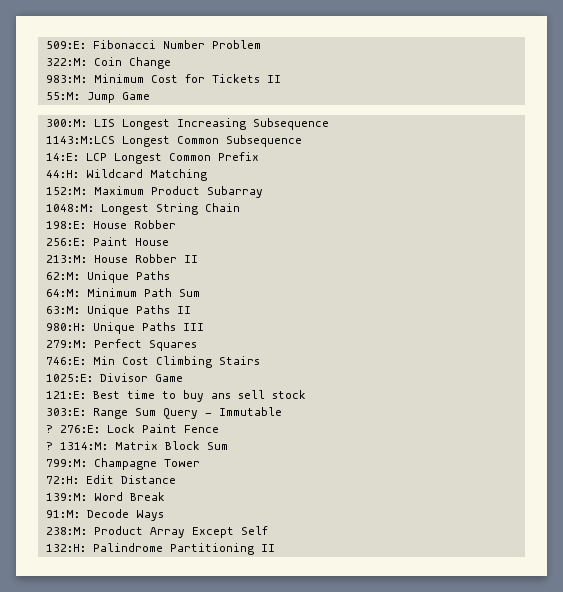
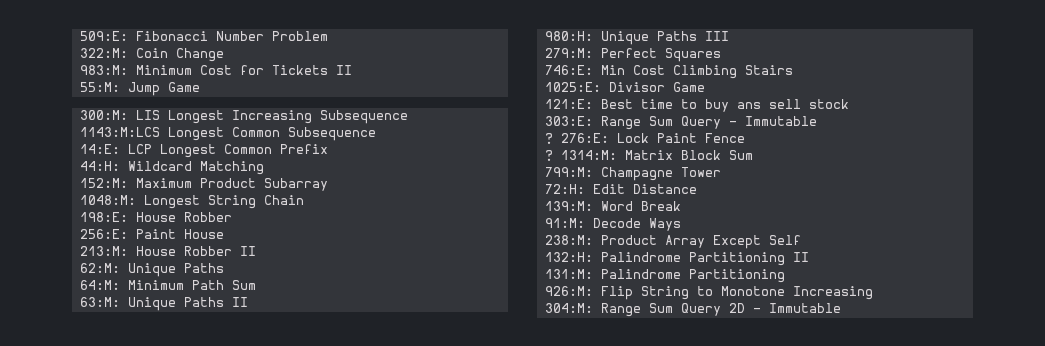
+ 131:M: Palindrome Partitioning
+ 926:M: Flip String to Monotone Increasing
+ 304:M: Range Sum Query 2D - Immutable

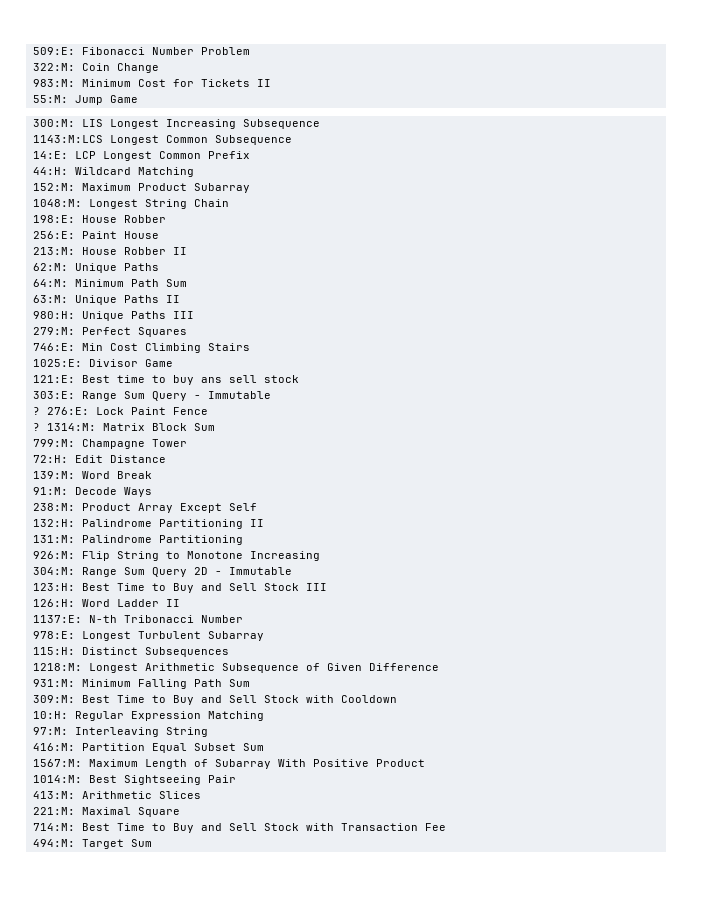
+ 123:H: Best Time to Buy and Sell Stock III
+ 126:H: Word Ladder II
+ 1137:E: N-th Tribonacci Number
+ 978:E: Longest Turbulent Subarray
+ 115:H: Distinct Subsequences
+ 1218:M: Longest Arithmetic Subsequence of Given Difference
+ 931:M: Minimum Falling Path Sum
+ 309:M: Best Time to Buy and Sell Stock with Cooldown
+ 10:H: Regular Expression Matching
+ 97:M: Interleaving String
+ 416:M: Partition Equal Subset Sum
+ 1567:M: Maximum Length of Subarray With Positive Product
+ 1014:M: Best Sightseeing Pair
+ 413:M: Arithmetic Slices
+ 221:M: Maximal Square
+ 714:M: Best Time to Buy and Sell Stock with Transaction Fee
+ 494:M: Target Sum

